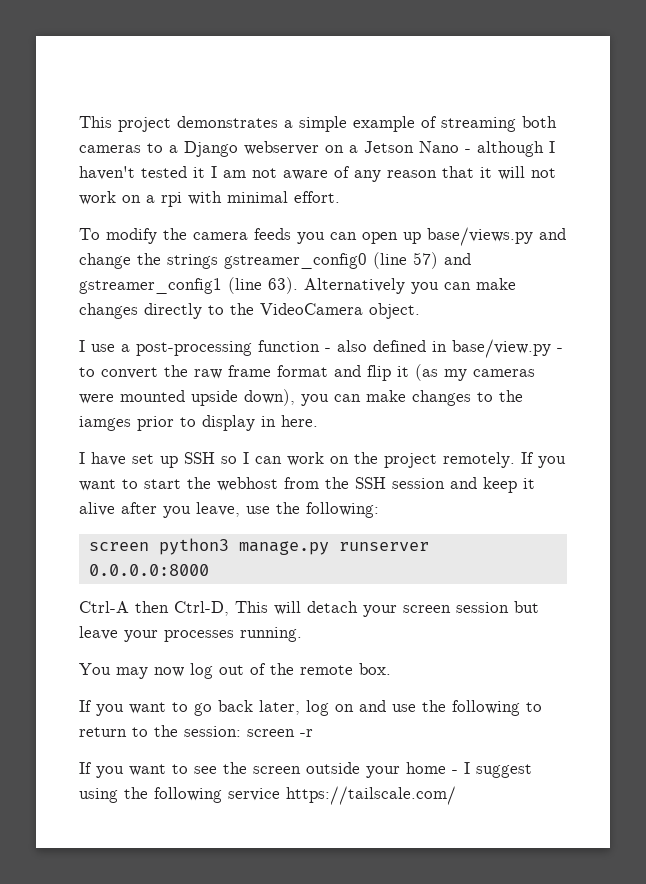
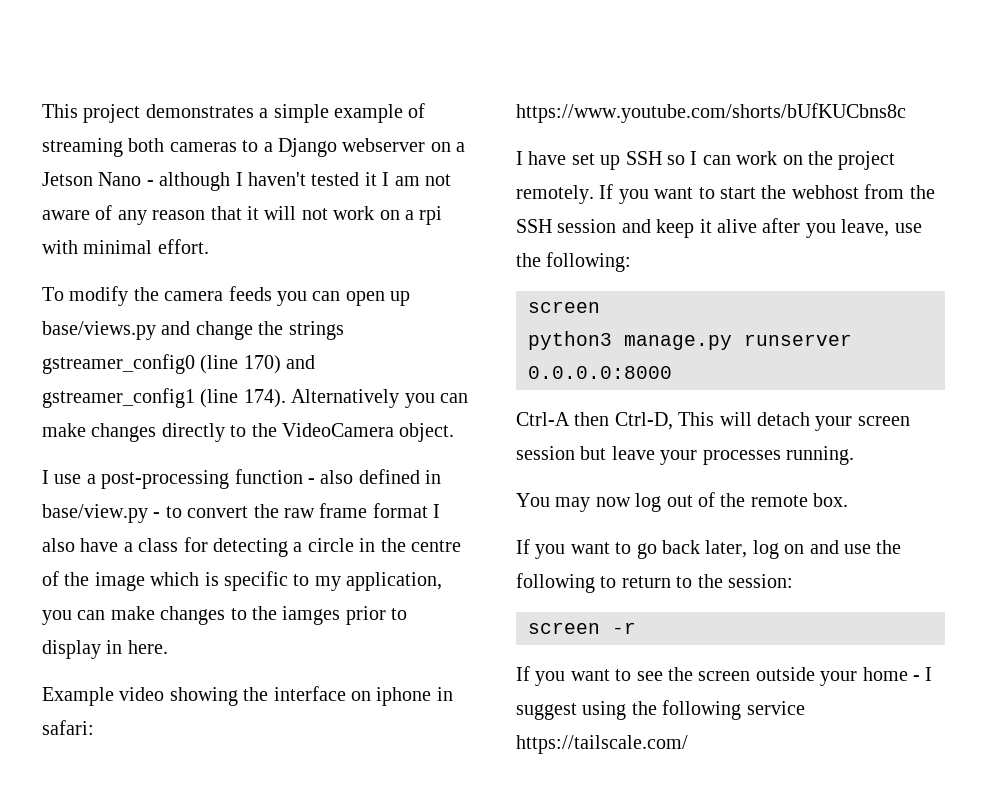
- To modify the camera feeds you can open up base/views.py and change the strings gstreamer_config0 (line 57) and gstreamer_config1 (line 63).
+ To modify the camera feeds you can open up base/views.py and change the strings gstreamer_config0 (line 170) and gstreamer_config1 (line 174).
- I use a post-processing function - also defined in base/view.py - to convert the raw frame format and flip it (as my cameras were mounted upside down), you can make changes to the iamges prior to display in here.
+ I use a post-processing function - also defined in base/view.py - to convert the raw frame format I also have a class for detecting a circle in the centre of the image which is specific to my application, you can make changes to the iamges prior to display in here.
+ Example video showing the interface on iphone in safari: https://www.youtube.com/shorts/bUfKUCbns8c
  If you want to start the webhost from the SSH session and keep it alive after you leave, use the following:
- screen python3 manage.py runserver 0.0.0.0:8000
+ screen
+ python3 manage.py runserver 0.0.0.0:8000
- If you want to go back later, log on and use the following to return to the session: screen -r
+ If you want to go back later, log on and use the following to return to the session:
+ screen -r

